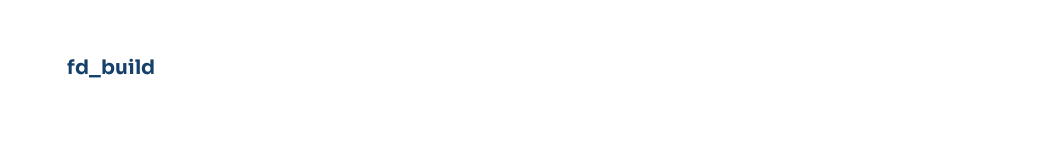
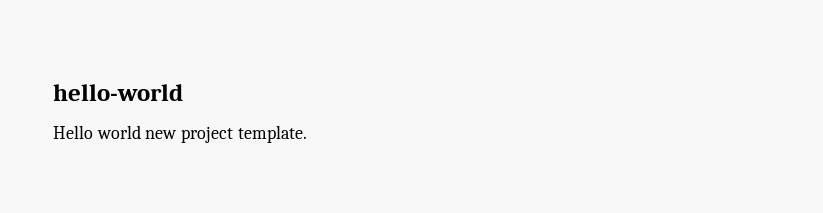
- fd_build
+ hello-world
+ Hello world new project template.

